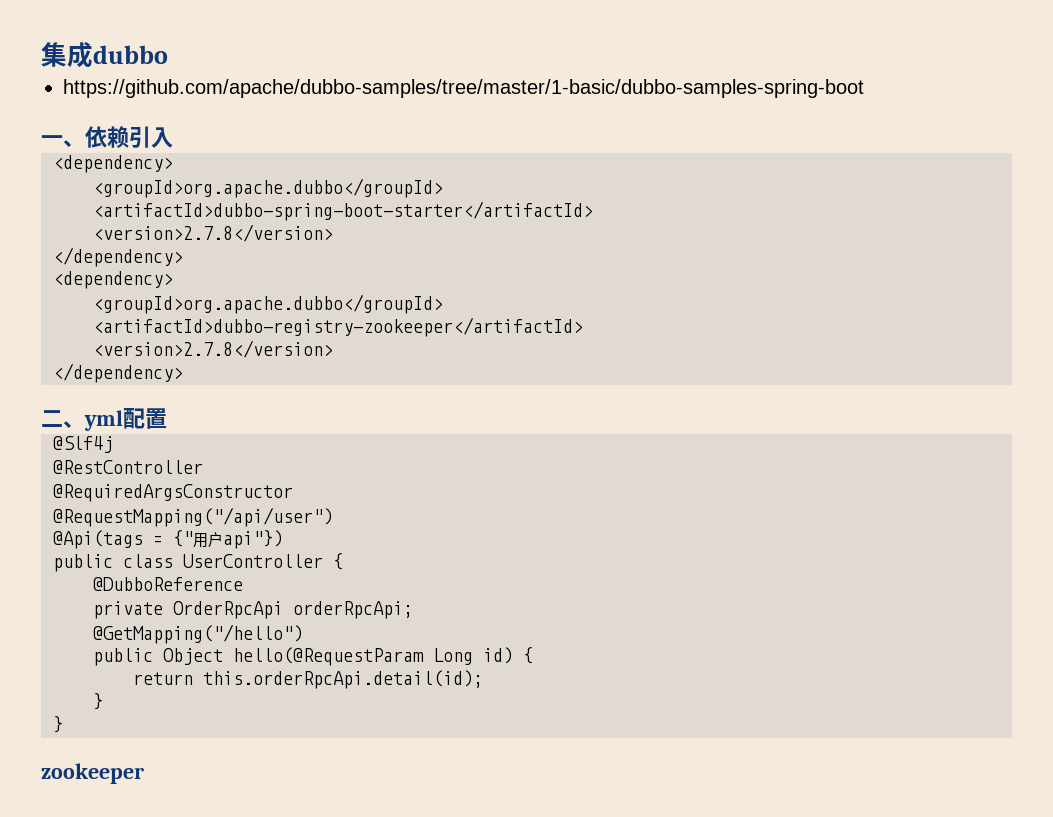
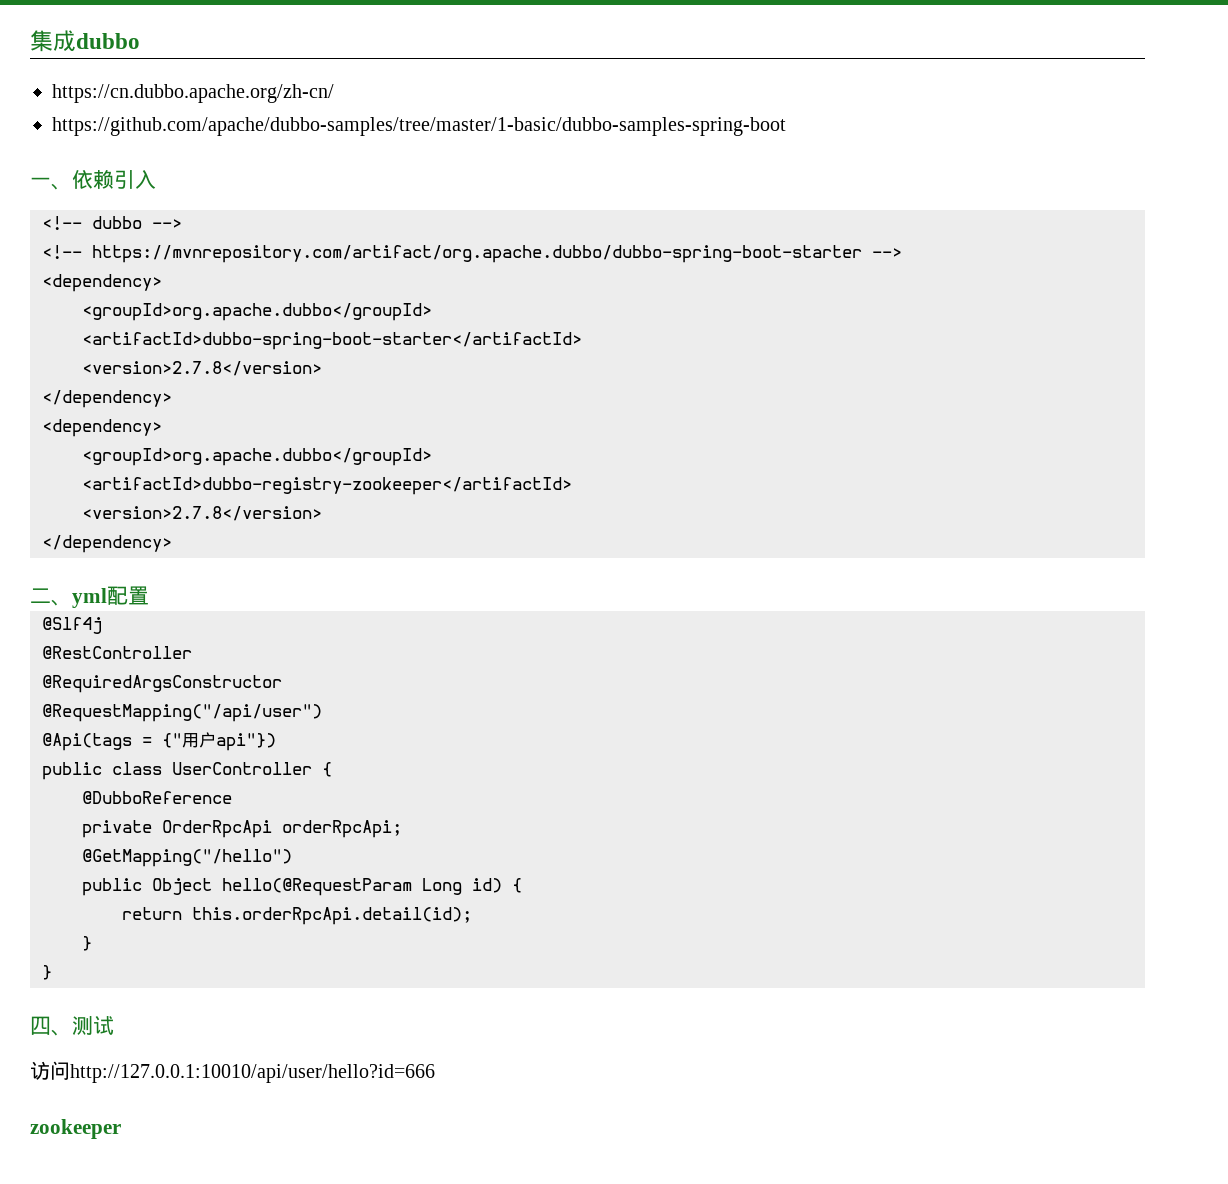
+ https://cn.dubbo.apache.org/zh-cn/
+ <!-- dubbo -->
+ <!-- https://mvnrepository.com/artifact/org.apache.dubbo/dubbo-spring-boot-starter -->
+ 四、测试
+ 访问http://127.0.0.1:10010/api/user/hello?id=666

